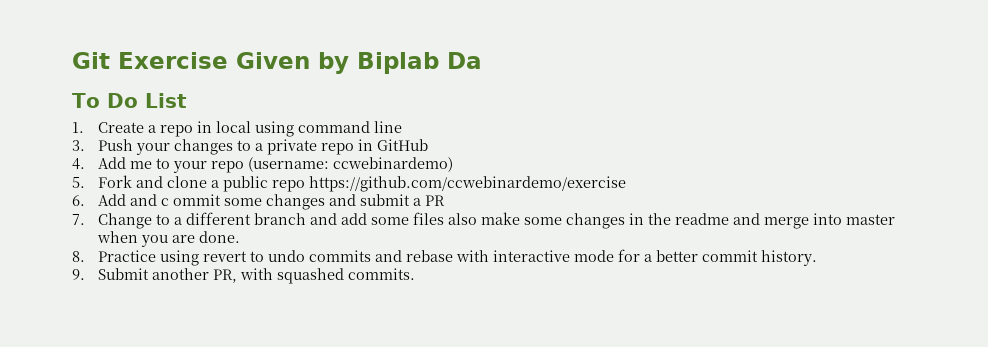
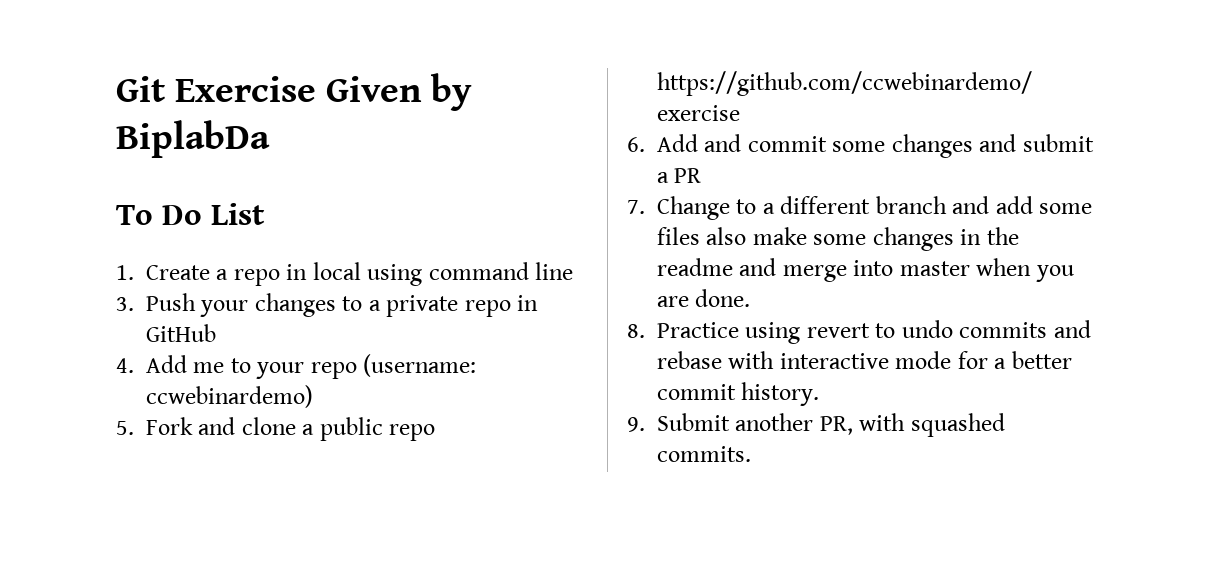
- Git Exercise Given by Biplab Da
+ Git Exercise Given by BiplabDa
- 6. Add and c ommit some changes and submit a PR
+ 6. Add and commit some changes and submit a PR

